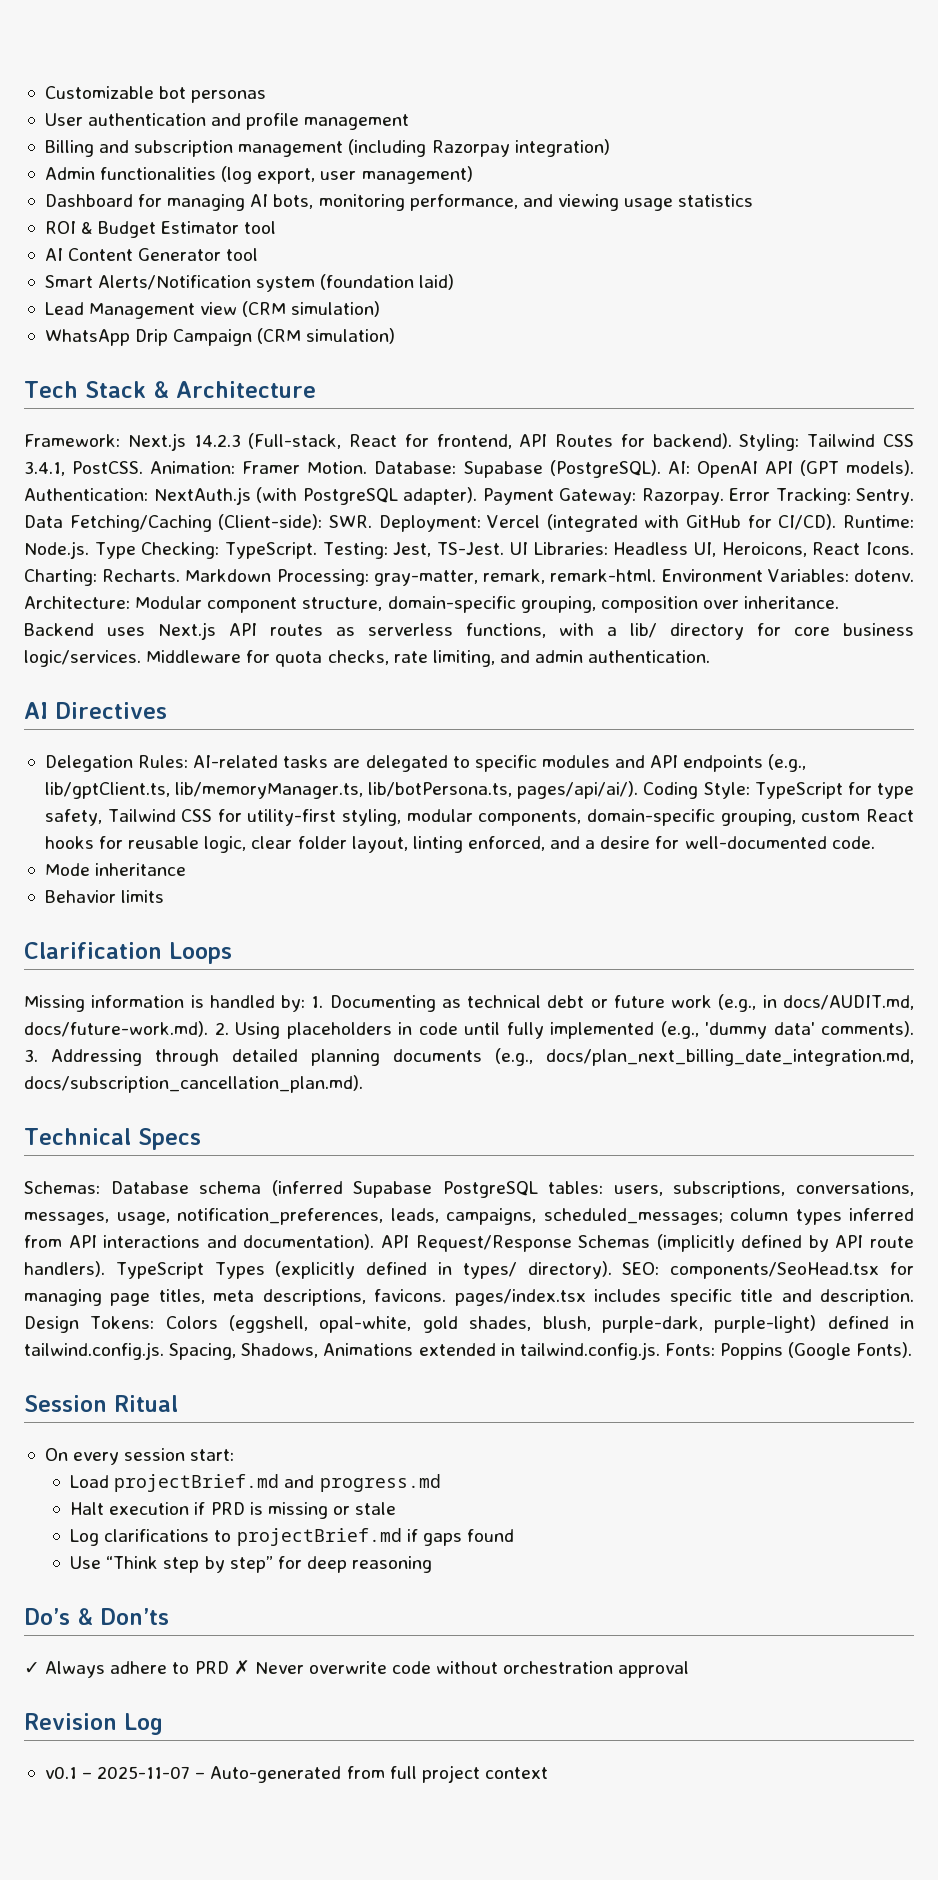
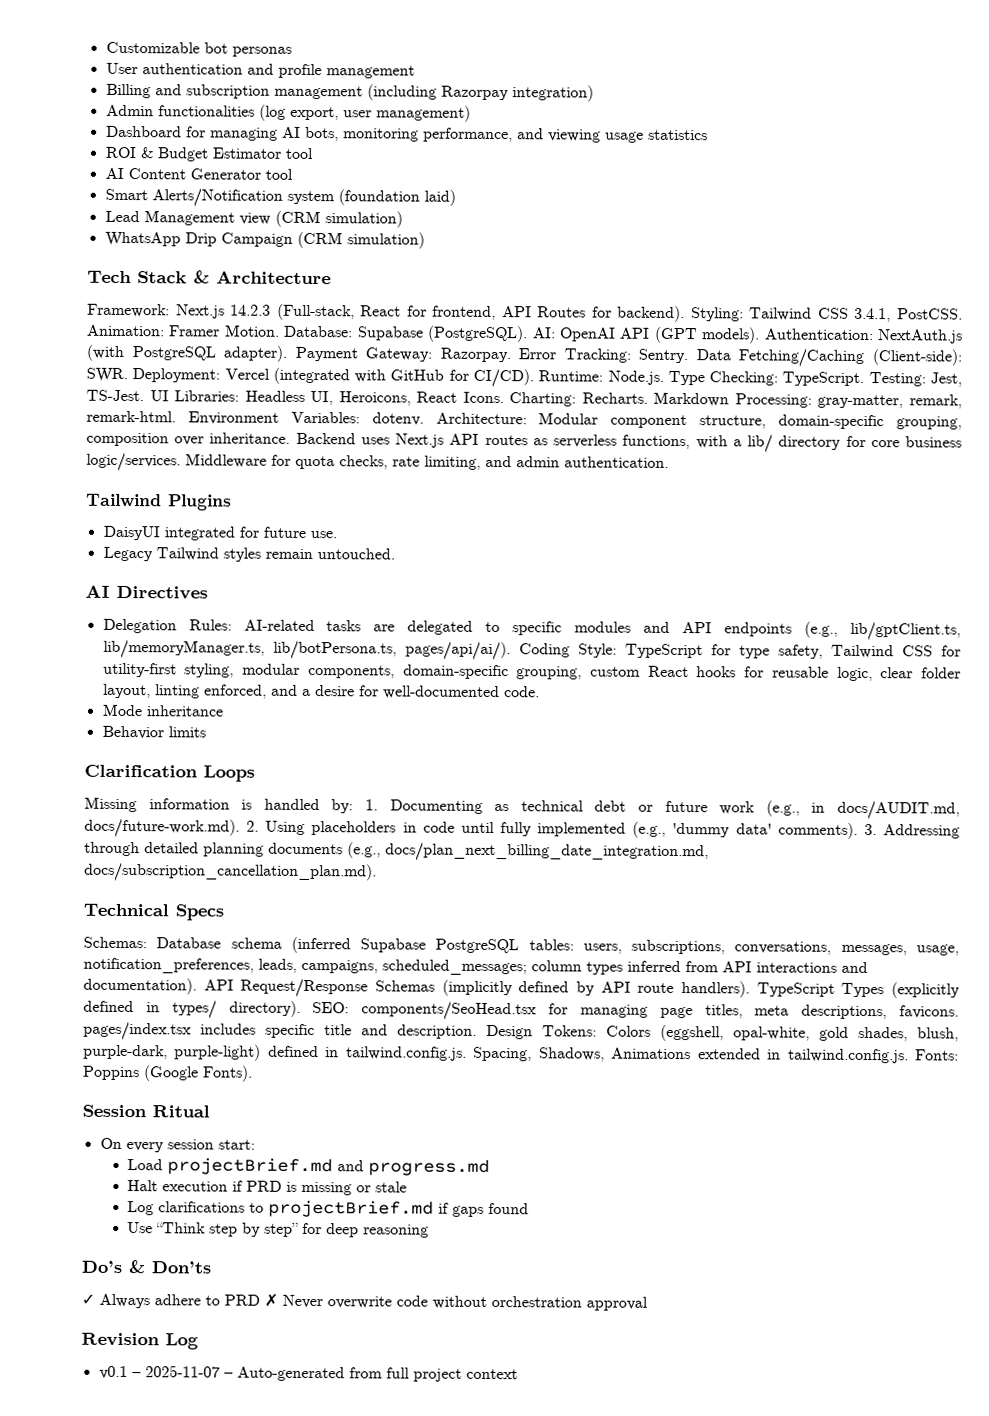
+ Tailwind Plugins
+ DaisyUI integrated for future use.
+ Legacy Tailwind styles remain untouched.

